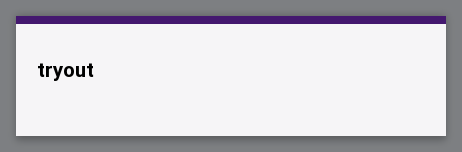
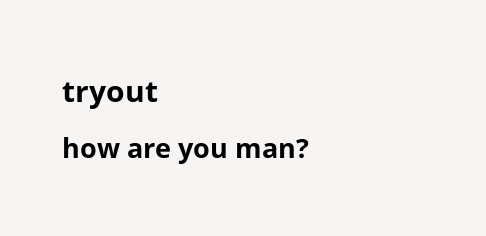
+ how are you man?

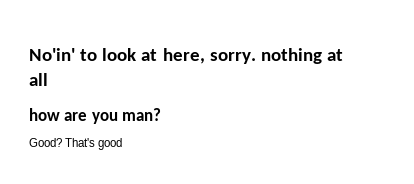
- tryout
+ No'in' to look at here, sorry. nothing at all
+ Good? That's good

